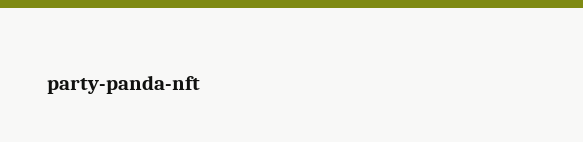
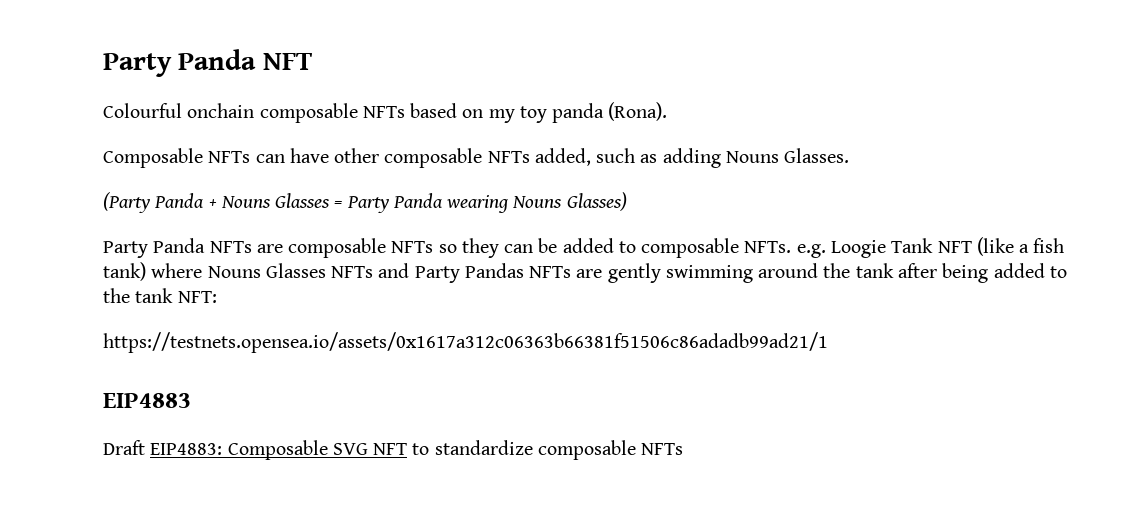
- party-panda-nft
+ Party Panda NFT
+ Colourful onchain composable NFTs based on my toy panda (Rona).
+ Composable NFTs can have other composable NFTs added, such as adding Nouns Glasses.
+ (Party Panda + Nouns Glasses = Party Panda wearing Nouns Glasses)
+ Party Panda NFTs are composable NFTs so they can be added to composable NFTs. e.g. Loogie Tank NFT (like a fish tank) where Nouns Glasses NFTs and Party Pandas NFTs are gently swimming around the tank after being added to the tank NFT:
+ https://testnets.opensea.io/assets/0x1617a312c06363b66381f51506c86adadb99ad21/1
+ EIP4883
+ Draft EIP4883: Composable SVG NFT to standardize composable NFTs

